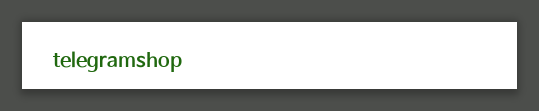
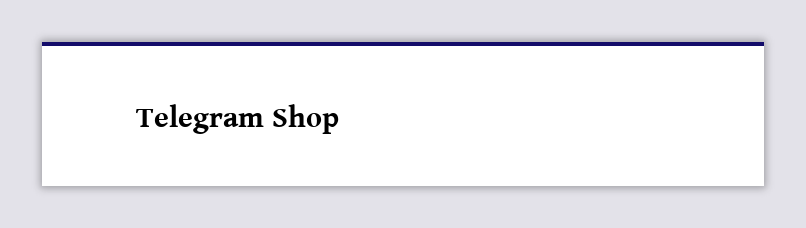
- telegramshop
+ Telegram Shop

